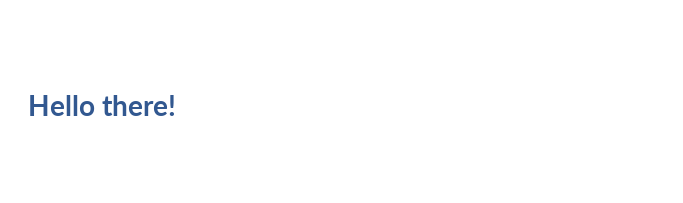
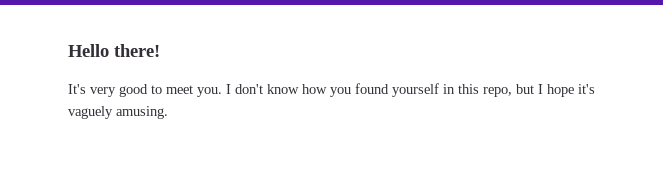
+ It's very good to meet you. I don't know how you found yourself in this repo, but I hope it's vaguely amusing.

